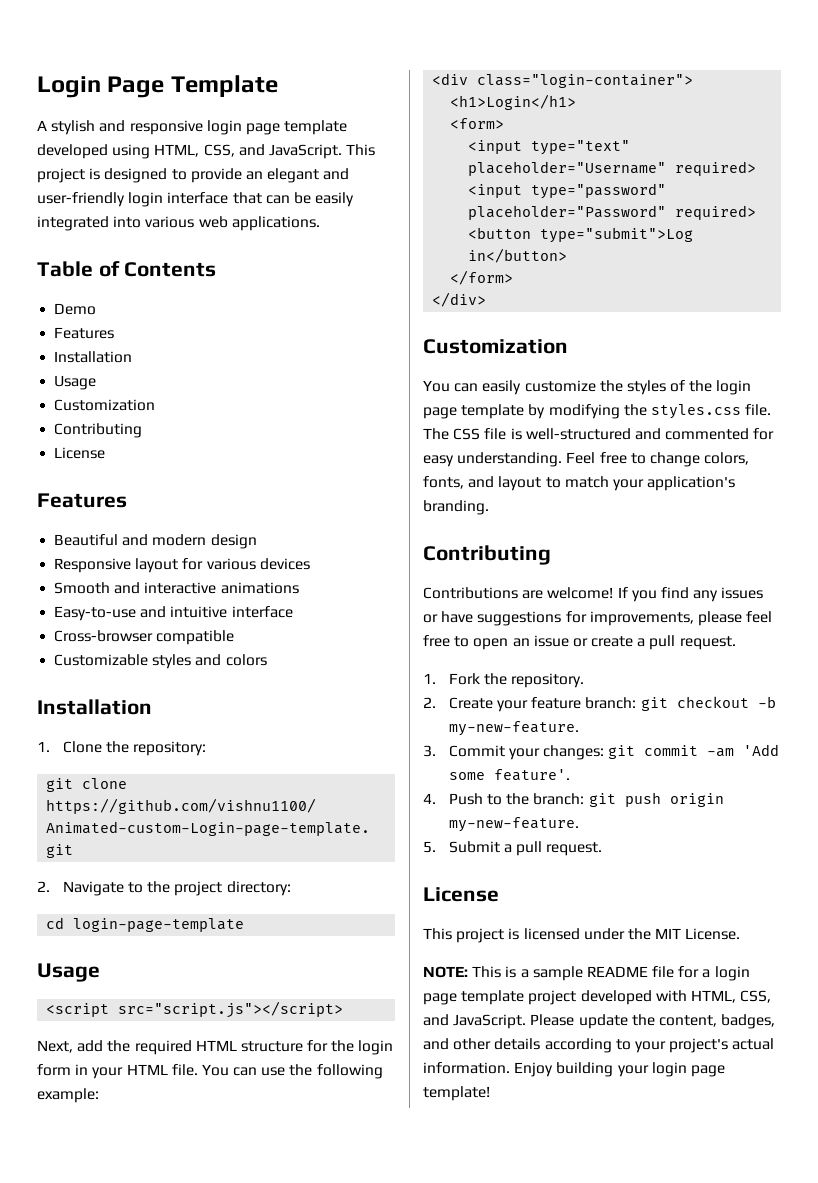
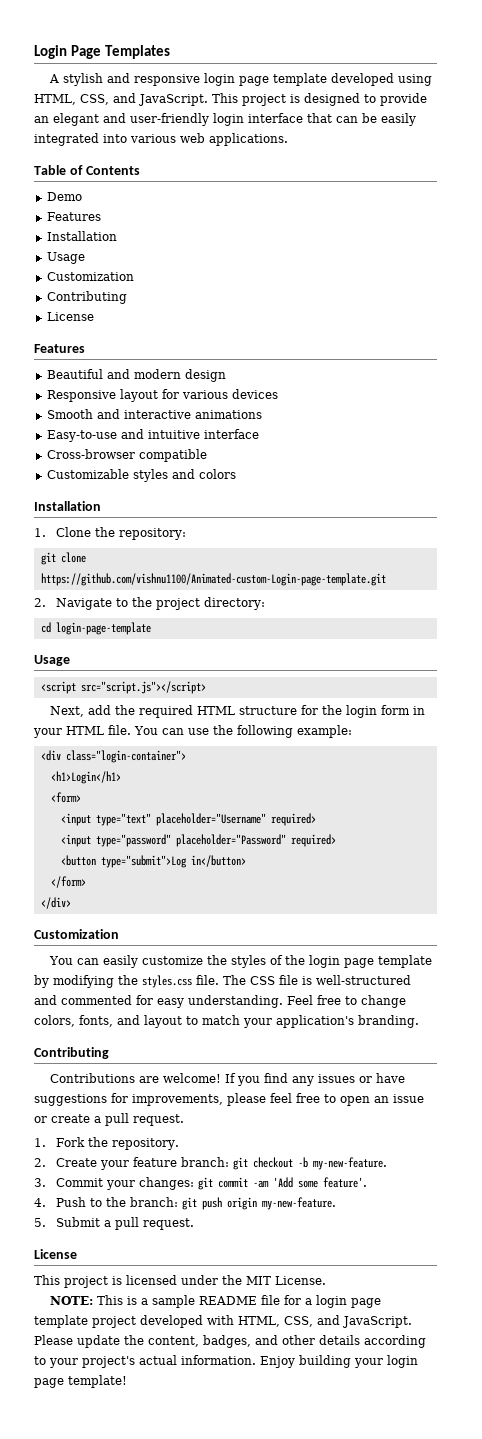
- Login Page Template
+ Login Page Templates

